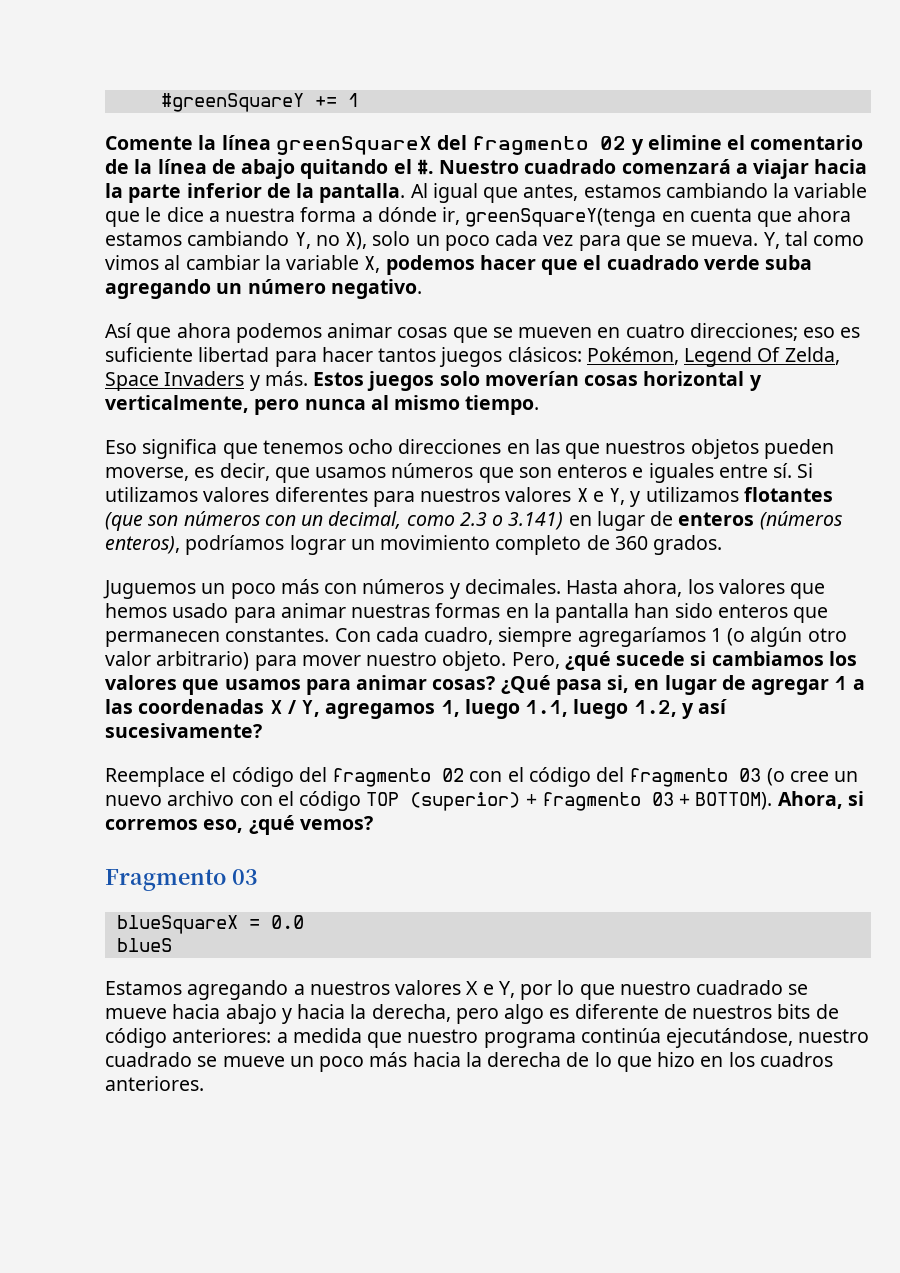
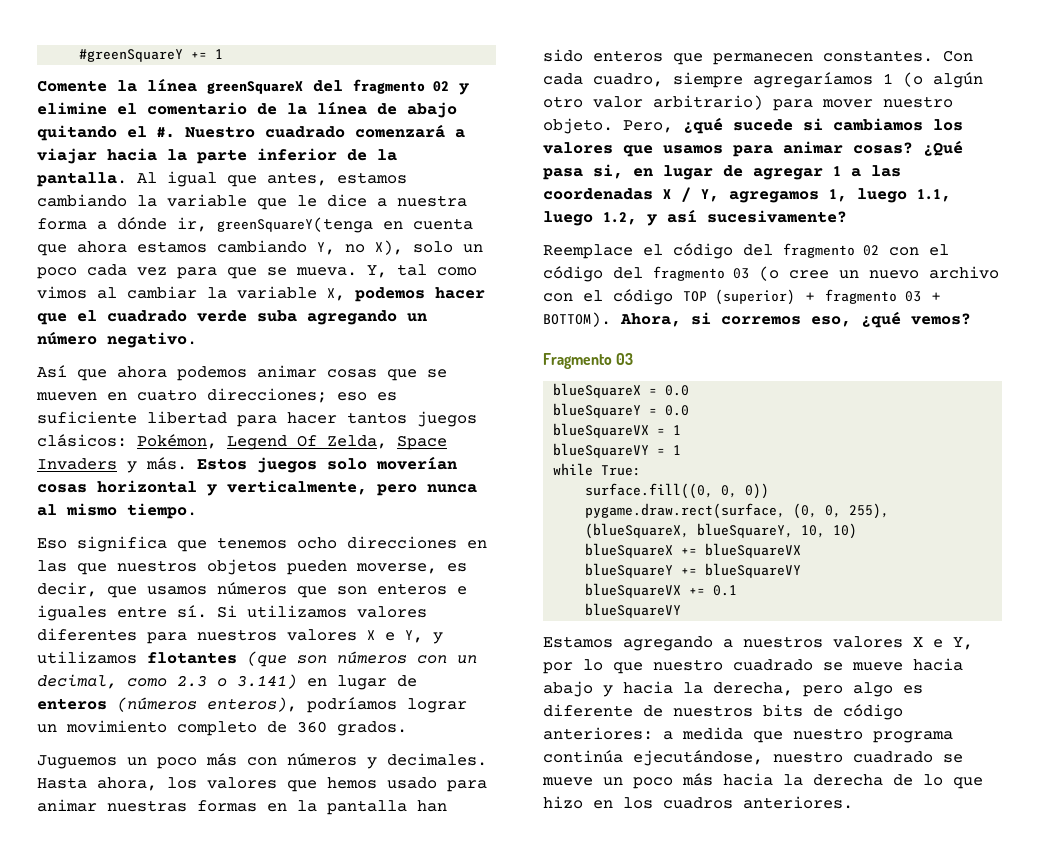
- blueS
+ blueSquareY = 0.0
+ blueSquareVX = 1
+ blueSquareVY = 1
+ while True:
+ surface.fill((0, 0, 0))
+ pygame.draw.rect(surface, (0, 0, 255), (blueSquareX, blueSquareY, 10, 10)
+ blueSquareX += blueSquareVX
+ blueSquareY += blueSquareVY
+ blueSquareVX += 0.1
+ blueSquareVY

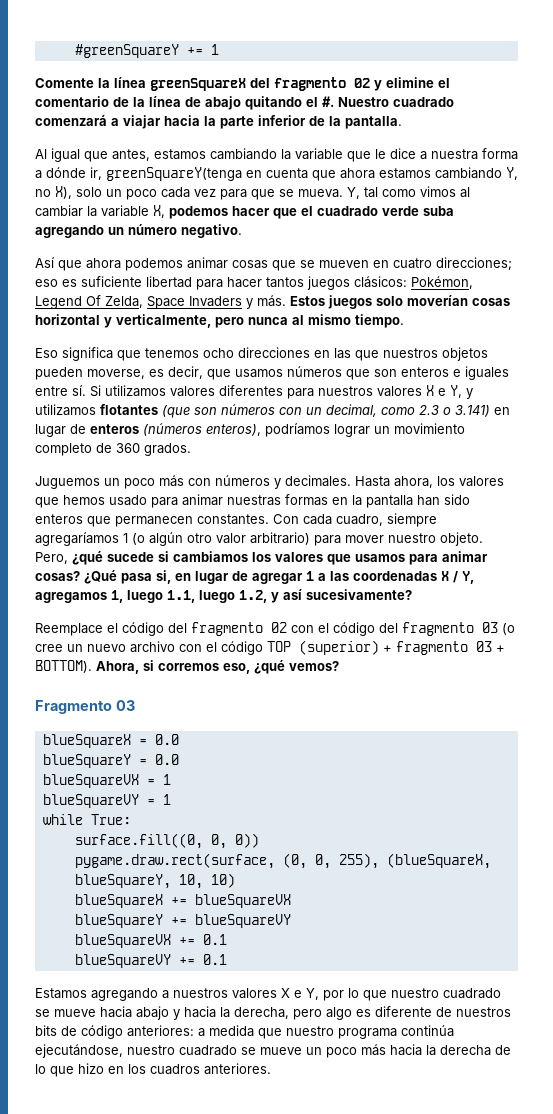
- Nuestro cuadrado comenzará a viajar hacia la parte inferior de la pantalla. Al igual que antes, estamos cambiando la variable que le dice a nuestra forma a dónde ir, greenSquareY(tenga en cuenta que ahora estamos cambiando Y, no X), solo un poco cada vez para que se mueva.
+ Nuestro cuadrado comenzará a viajar hacia la parte inferior de la pantalla.
+ Al igual que antes, estamos cambiando la variable que le dice a nuestra forma a dónde ir, greenSquareY(tenga en cuenta que ahora estamos cambiando Y, no X), solo un poco cada vez para que se mueva.
  blueSquareVX += 0.1
- blueSquareVY
+ blueSquareVY += 0.1

